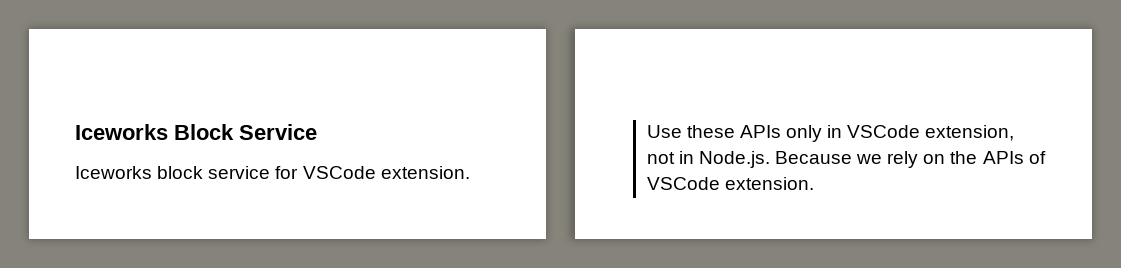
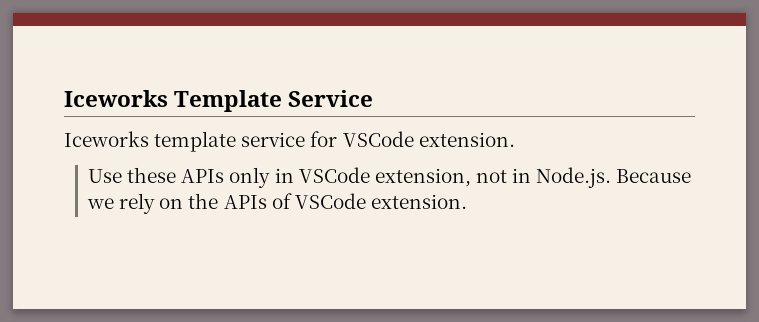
- Iceworks Block Service
+ Iceworks Template Service
- Iceworks block service for VSCode extension.
+ Iceworks template service for VSCode extension.

